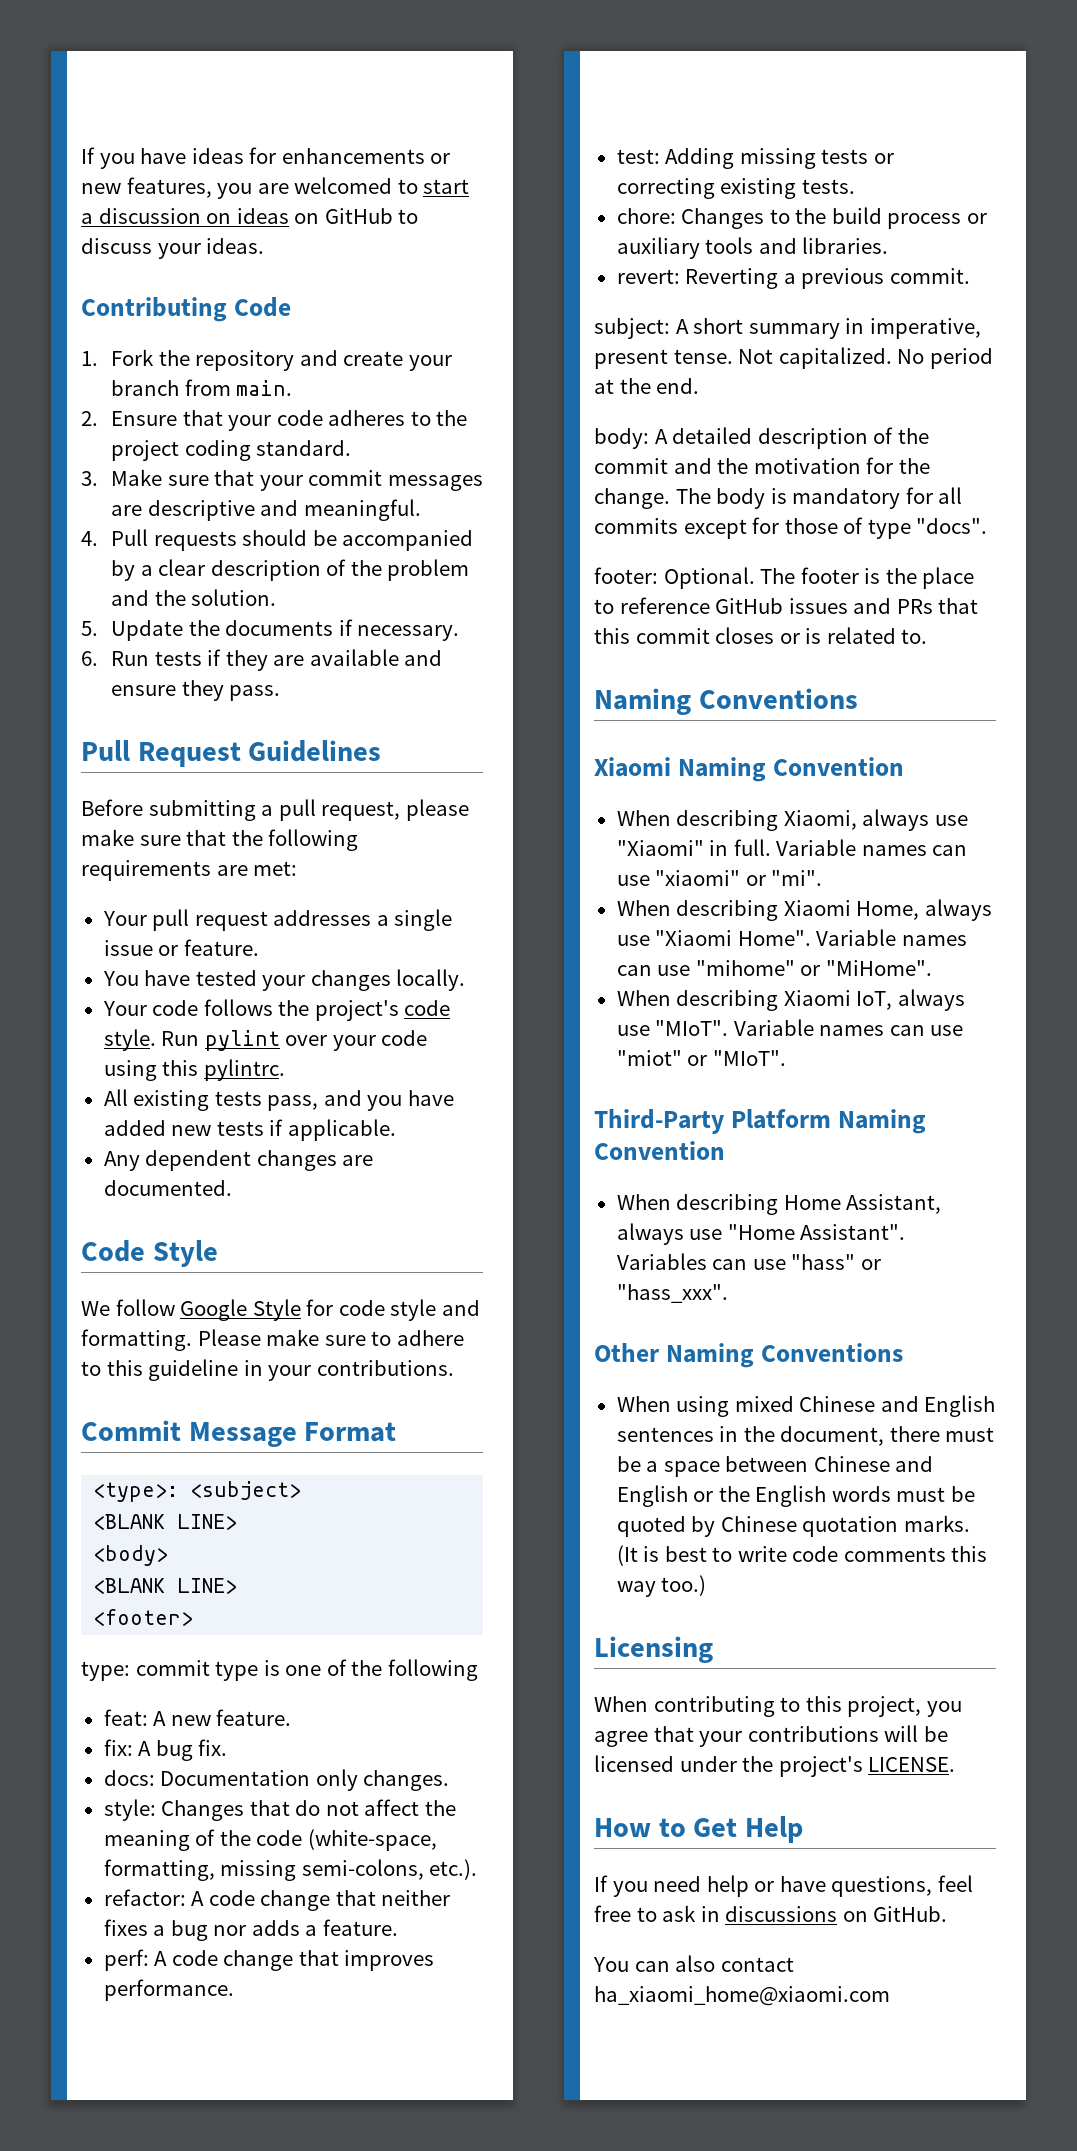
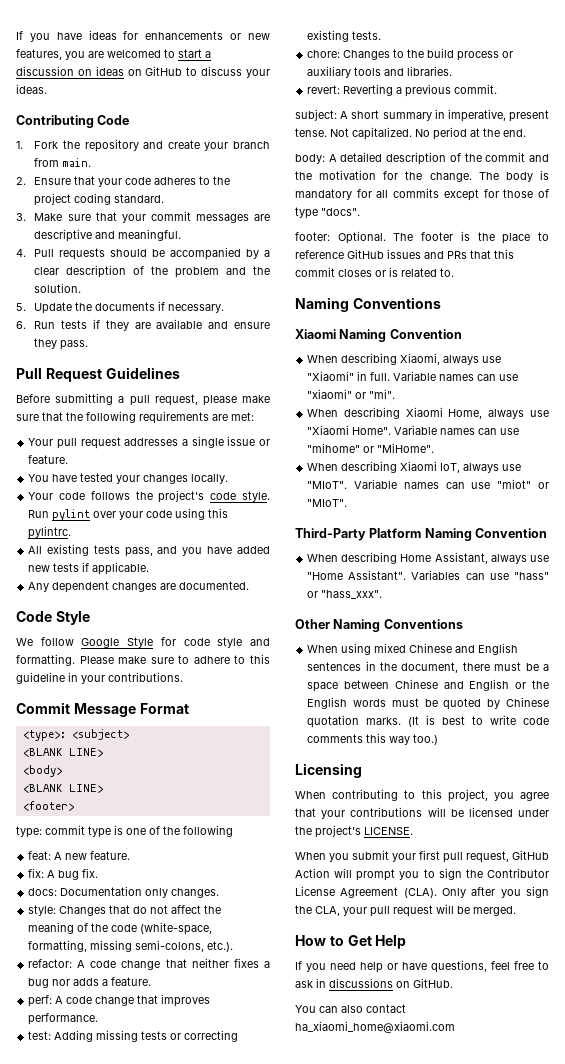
+ When you submit your first pull request, GitHub Action will prompt you to sign the Contributor License Agreement (CLA). Only after you sign the CLA, your pull request will be merged.

